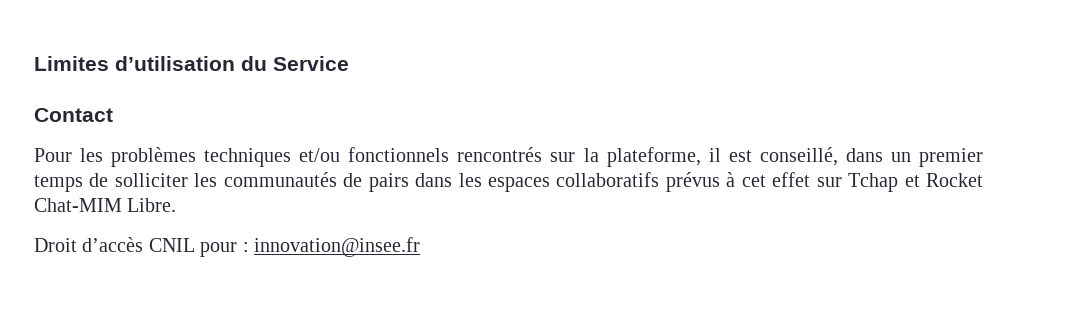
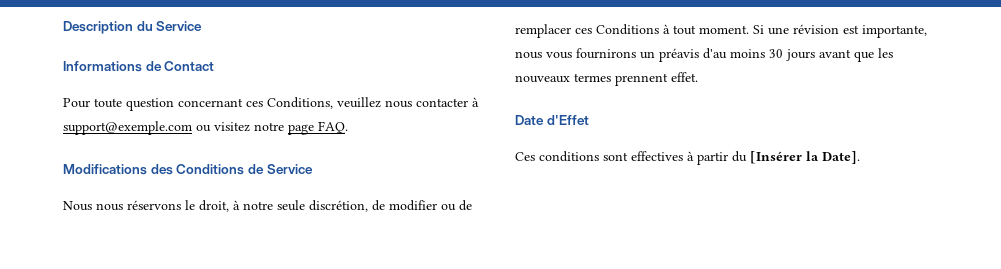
- Limites d’utilisation du Service
+ Description du Service
- Contact
+ Informations de Contact
- Pour les problèmes techniques et/ou fonctionnels rencontrés sur la plateforme, il est conseillé, dans un premier temps de solliciter les communautés de pairs dans les espaces collaboratifs prévus à cet effet sur Tchap et Rocket Chat-MIM Libre.
- Droit d’accès CNIL pour : innovation@insee.fr
+ Pour toute question concernant ces Conditions, veuillez nous contacter à support@exemple.com ou visitez notre page FAQ.
+ Modifications des Conditions de Service
+ Nous nous réservons le droit, à notre seule discrétion, de modifier ou de remplacer ces Conditions à tout moment. Si une révision est importante, nous vous fournirons un préavis d'au moins 30 jours avant que les nouveaux termes prennent effet.
+ Date d'Effet
+ Ces conditions sont effectives à partir du [Insérer la Date].

